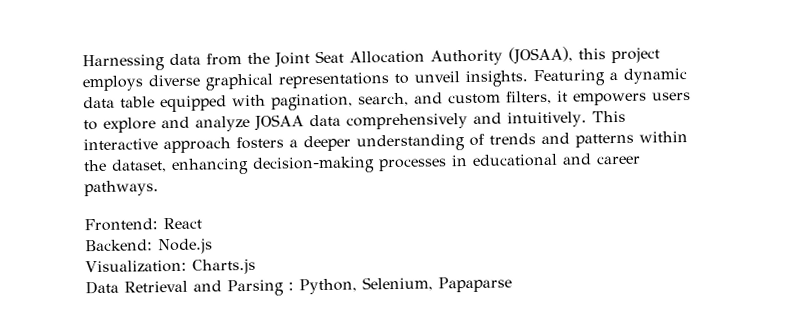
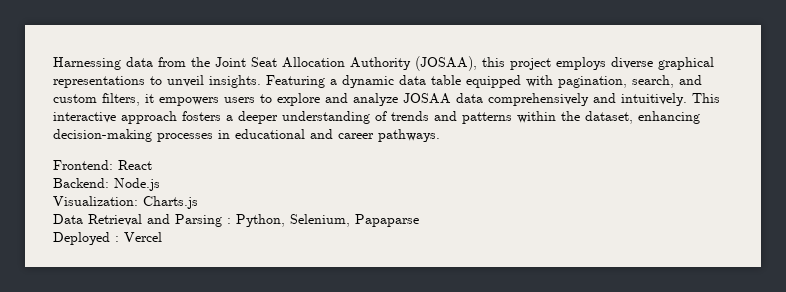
+ Deployed : Vercel

